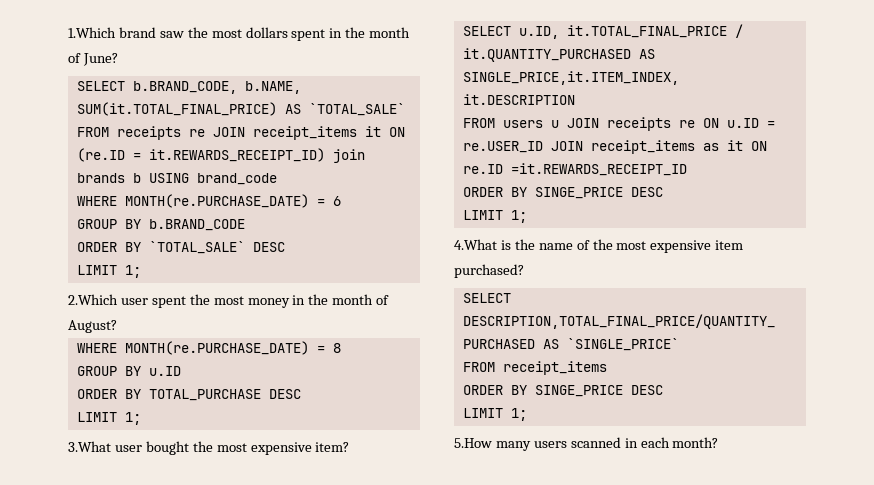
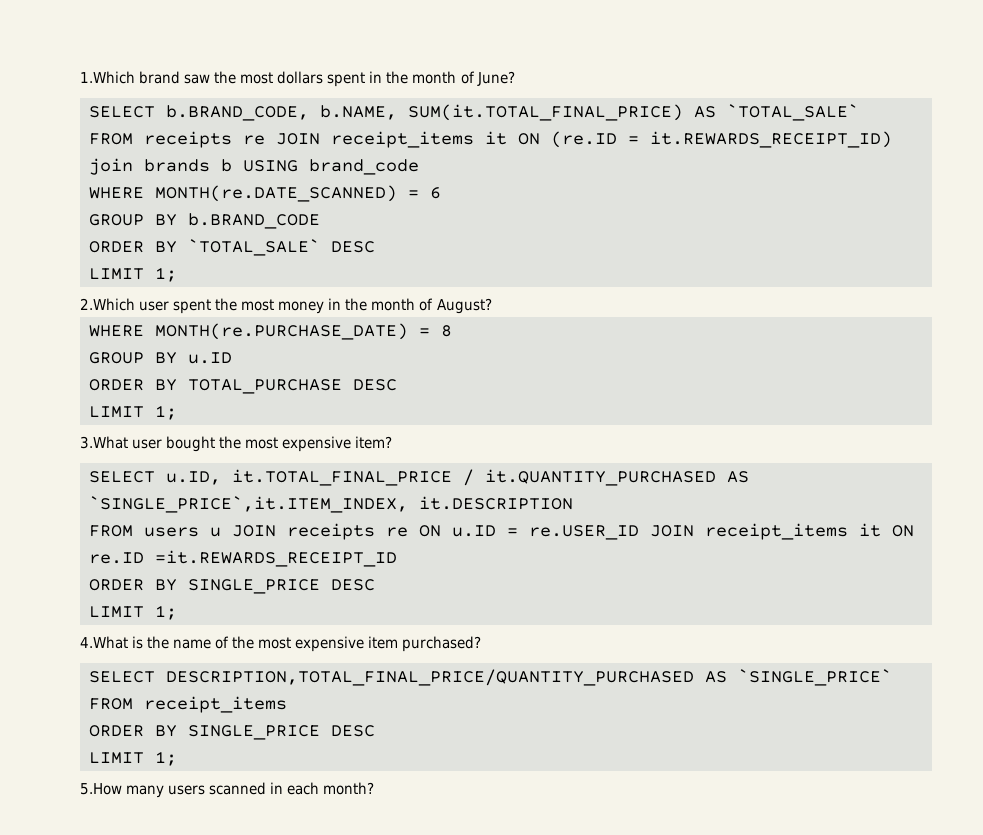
- WHERE MONTH(re.PURCHASE_DATE) = 6
+ WHERE MONTH(re.DATE_SCANNED) = 6
- SELECT u.ID, it.TOTAL_FINAL_PRICE / it.QUANTITY_PURCHASED AS SINGLE_PRICE,it.ITEM_INDEX, it.DESCRIPTION
+ SELECT u.ID, it.TOTAL_FINAL_PRICE / it.QUANTITY_PURCHASED AS `SINGLE_PRICE`,it.ITEM_INDEX, it.DESCRIPTION
- FROM users u JOIN receipts re ON u.ID = re.USER_ID JOIN receipt_items as it ON re.ID =it.REWARDS_RECEIPT_ID
- ORDER BY SINGE_PRICE DESC
+ FROM users u JOIN receipts re ON u.ID = re.USER_ID JOIN receipt_items it ON re.ID =it.REWARDS_RECEIPT_ID
+ ORDER BY SINGLE_PRICE DESC
  FROM receipt_items
- ORDER BY SINGE_PRICE DESC
+ ORDER BY SINGLE_PRICE DESC

